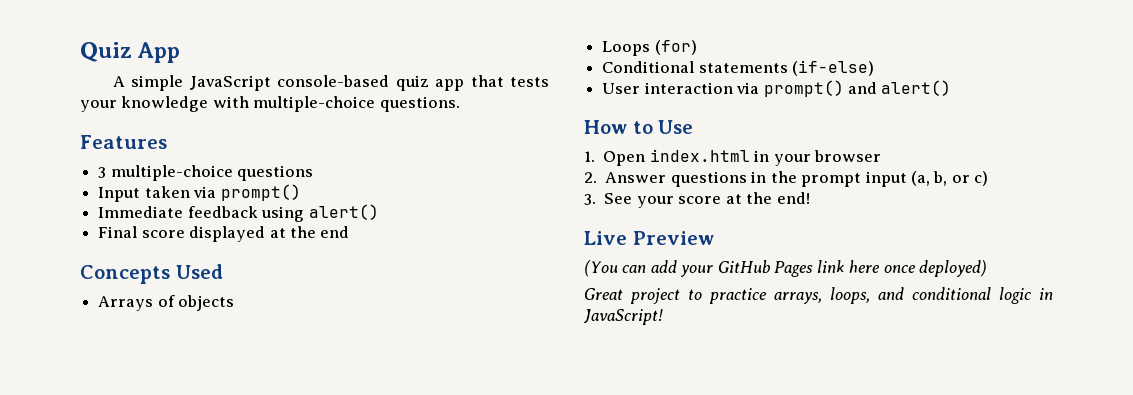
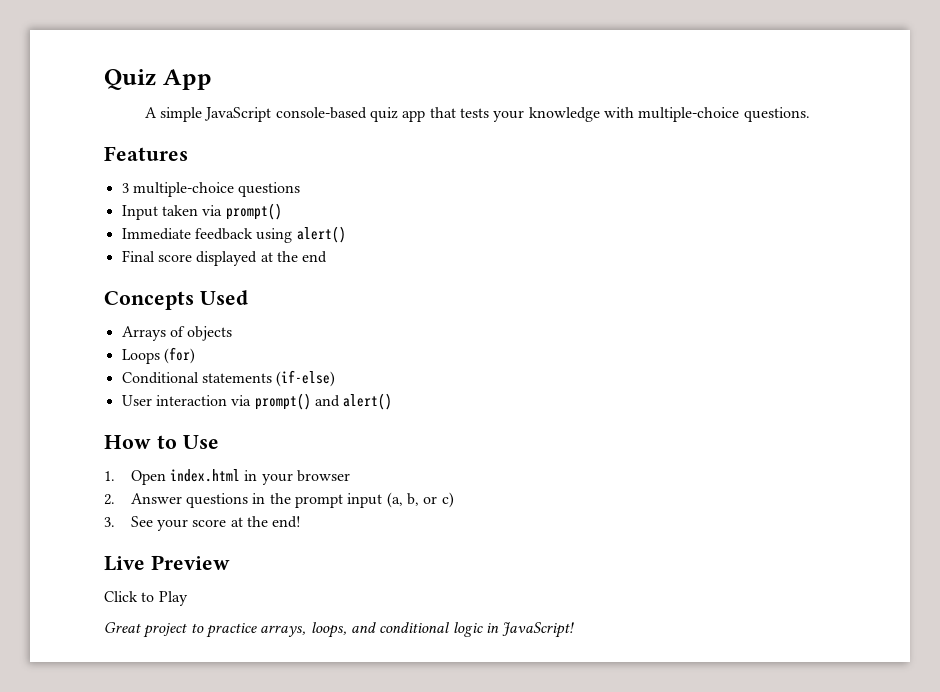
- (You can add your GitHub Pages link here once deployed)
+ Click to Play

